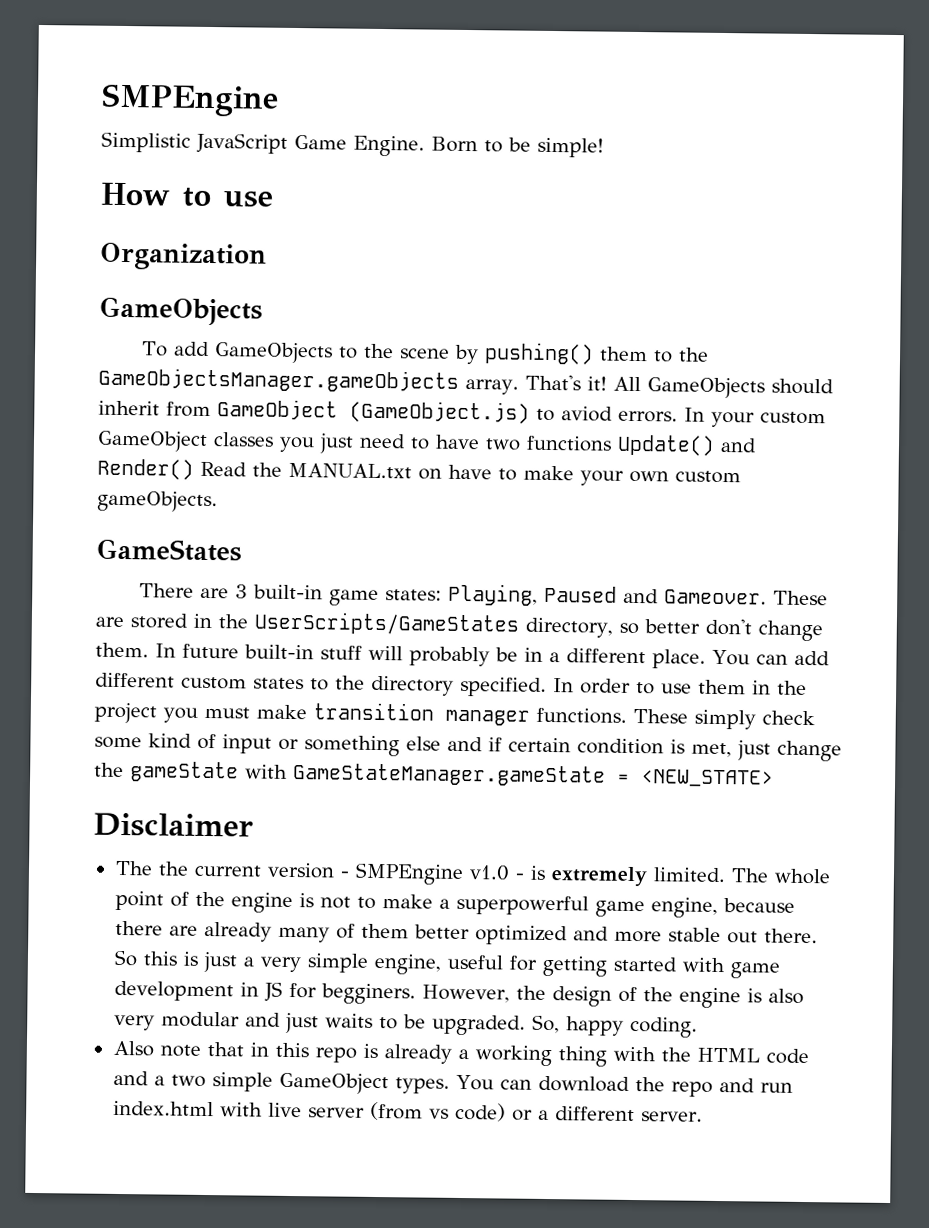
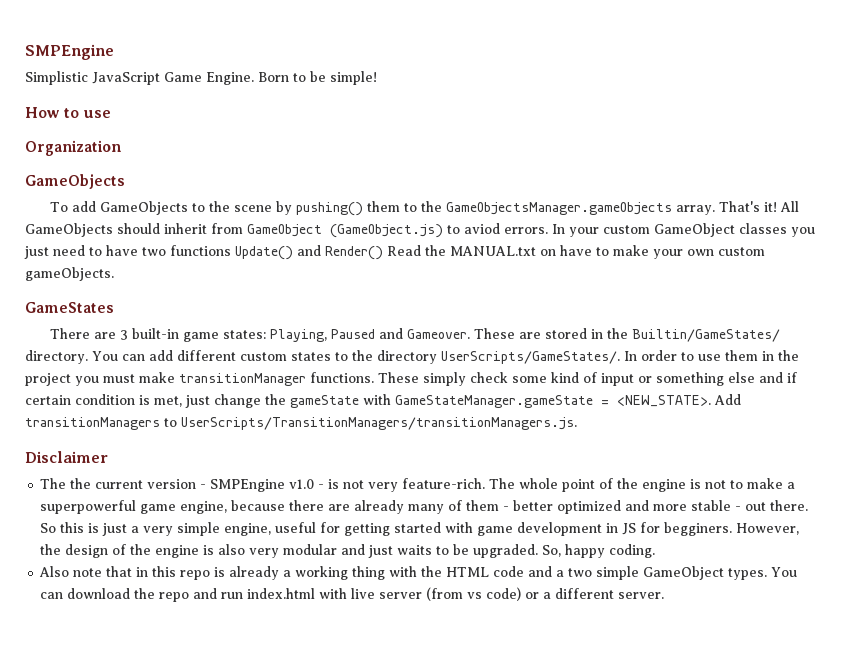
- These are stored in the UserScripts/GameStates directory, so better don't change them. In future built-in stuff will probably be in a different place.
+ These are stored in the Builtin/GameStates/ directory.
- You can add different custom states to the directory specified.
+ You can add different custom states to the directory UserScripts/GameStates/.
- In order to use them in the project you must make transition manager functions.
+ In order to use them in the project you must make transitionManager functions.
- These simply check some kind of input or something else and if certain condition is met, just change the gameState with GameStateManager.gameState = <NEW_STATE>
+ These simply check some kind of input or something else and if certain condition is met, just change the gameState with GameStateManager.gameState = <NEW_STATE>. Add transitionManagers to UserScripts/TransitionManagers/transitionManagers.js.
- The the current version - SMPEngine v1.0 - is extremely limited.
+ The the current version - SMPEngine v1.0 - is not very feature-rich.
- The whole point of the engine is not to make a superpowerful game engine, because there are already many of them better optimized and more stable out there.
+ The whole point of the engine is not to make a superpowerful game engine, because there are already many of them - better optimized and more stable - out there.

